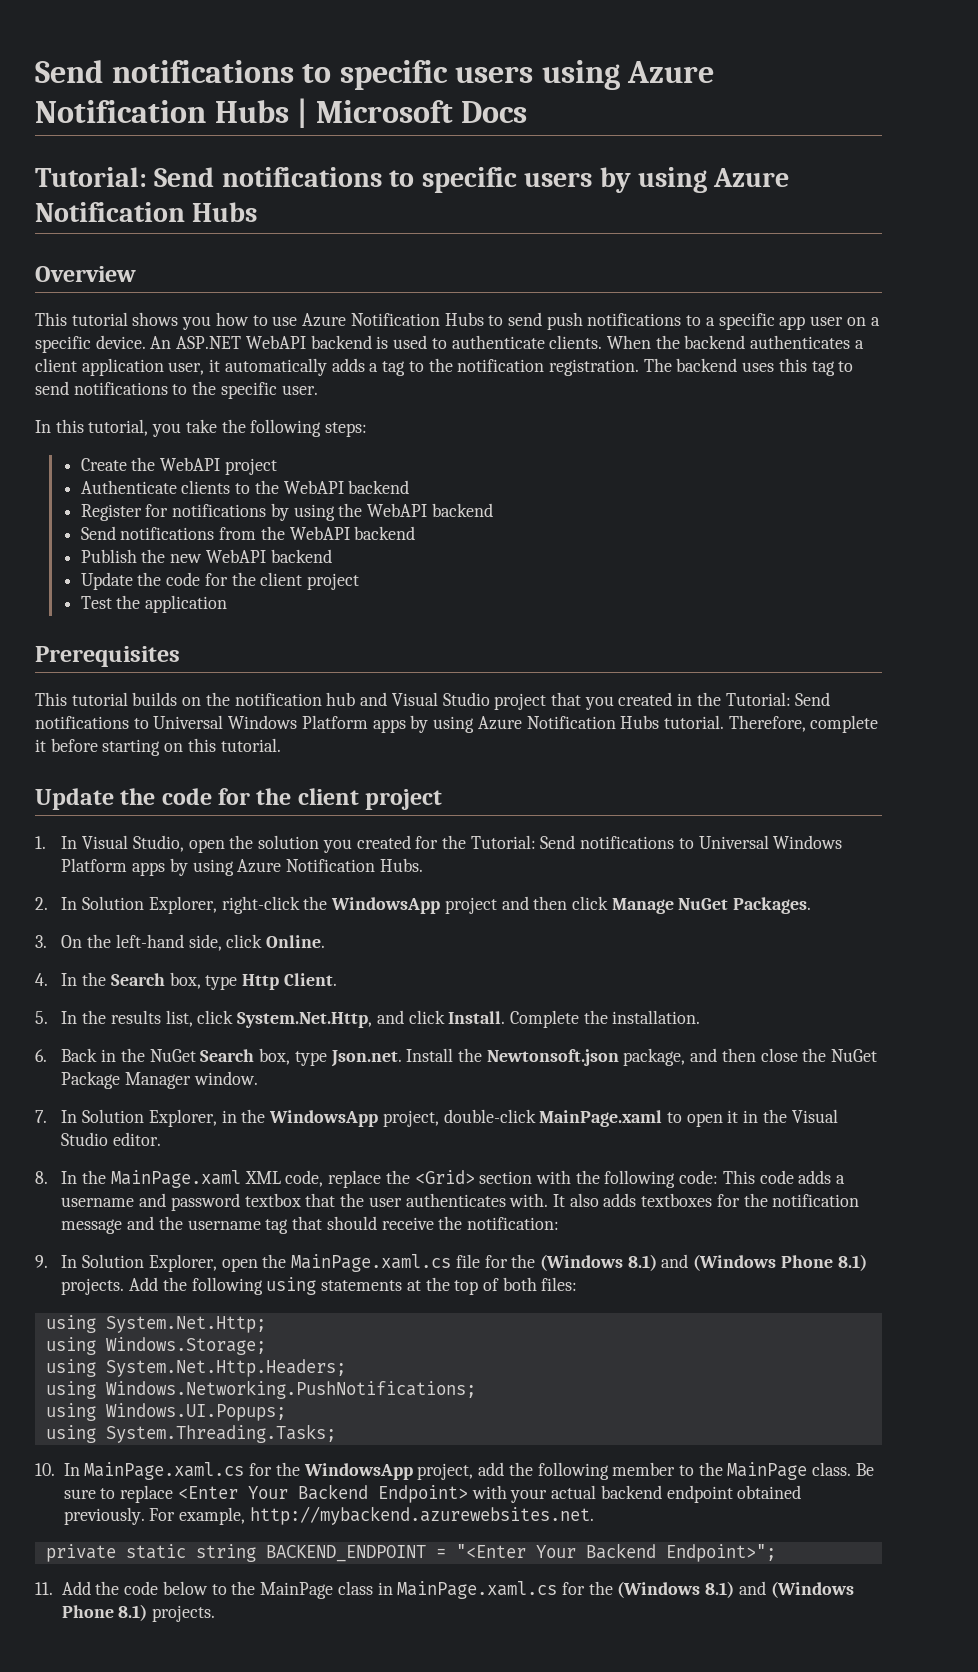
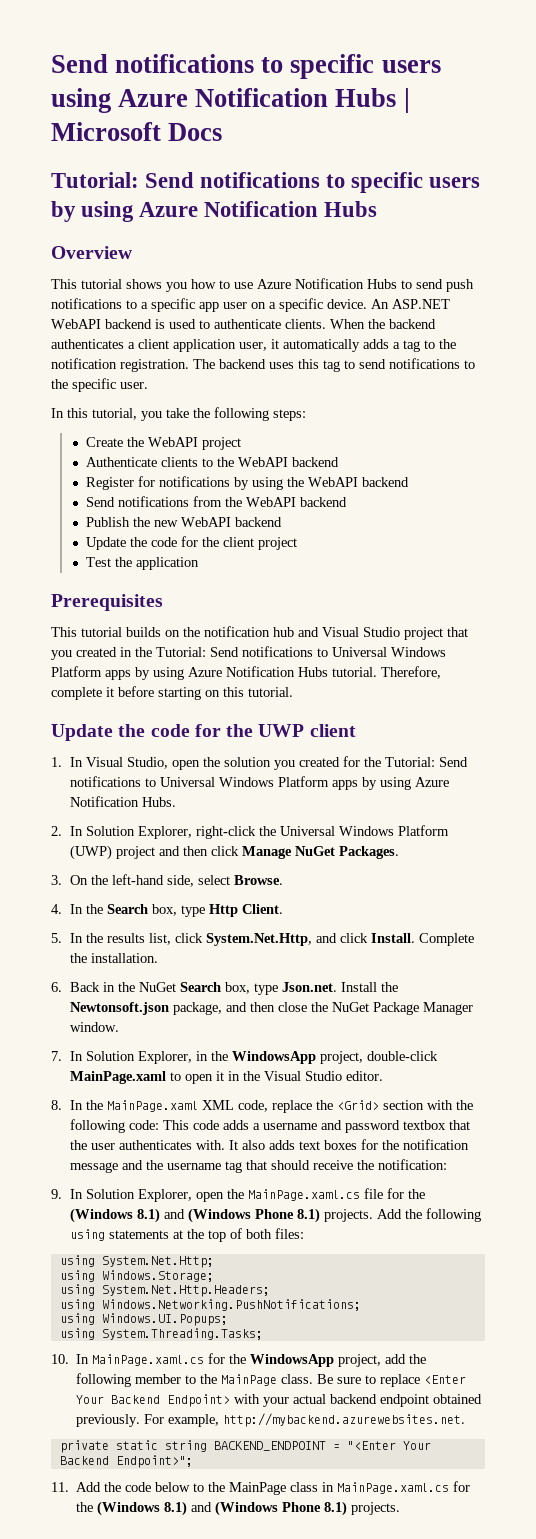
  Therefore, complete it before starting on this tutorial.
- Update the code for the client project
+ Update the code for the UWP client
- 2. In Solution Explorer, right-click the WindowsApp project and then click Manage NuGet Packages.
+ 2. In Solution Explorer, right-click the Universal Windows Platform (UWP) project and then click Manage NuGet Packages.
- 3. On the left-hand side, click Online.
+ 3. On the left-hand side, select Browse.
- It also adds textboxes for the notification message and the username tag that should receive the notification:
+ It also adds text boxes for the notification message and the username tag that should receive the notification:

